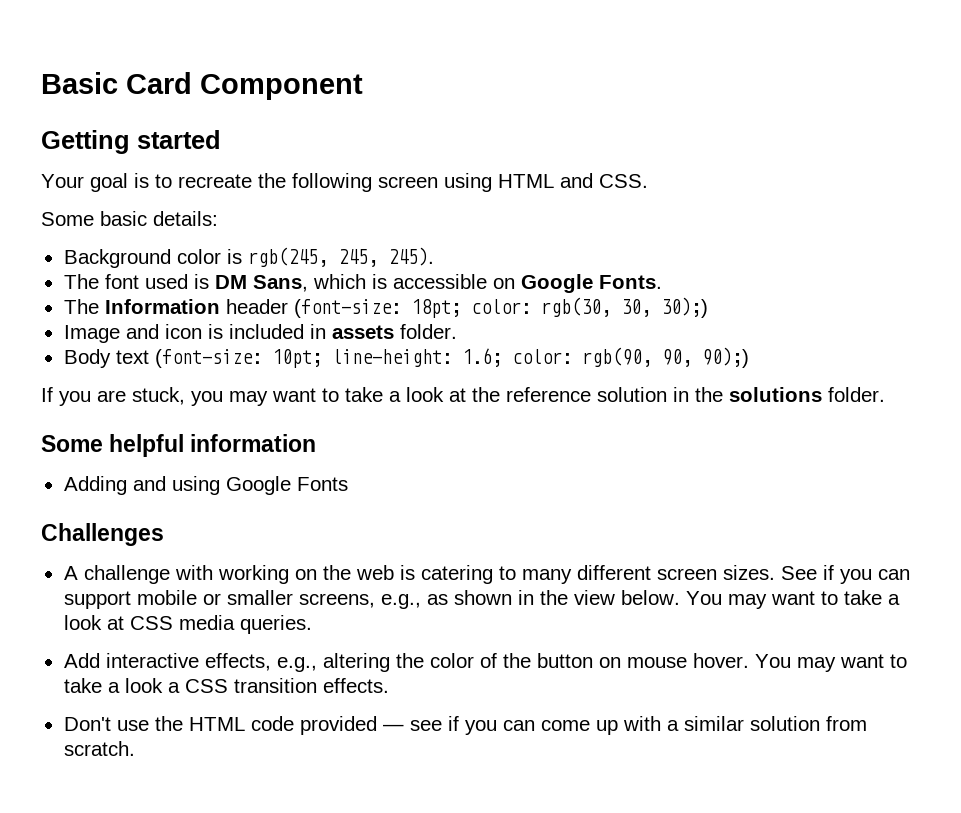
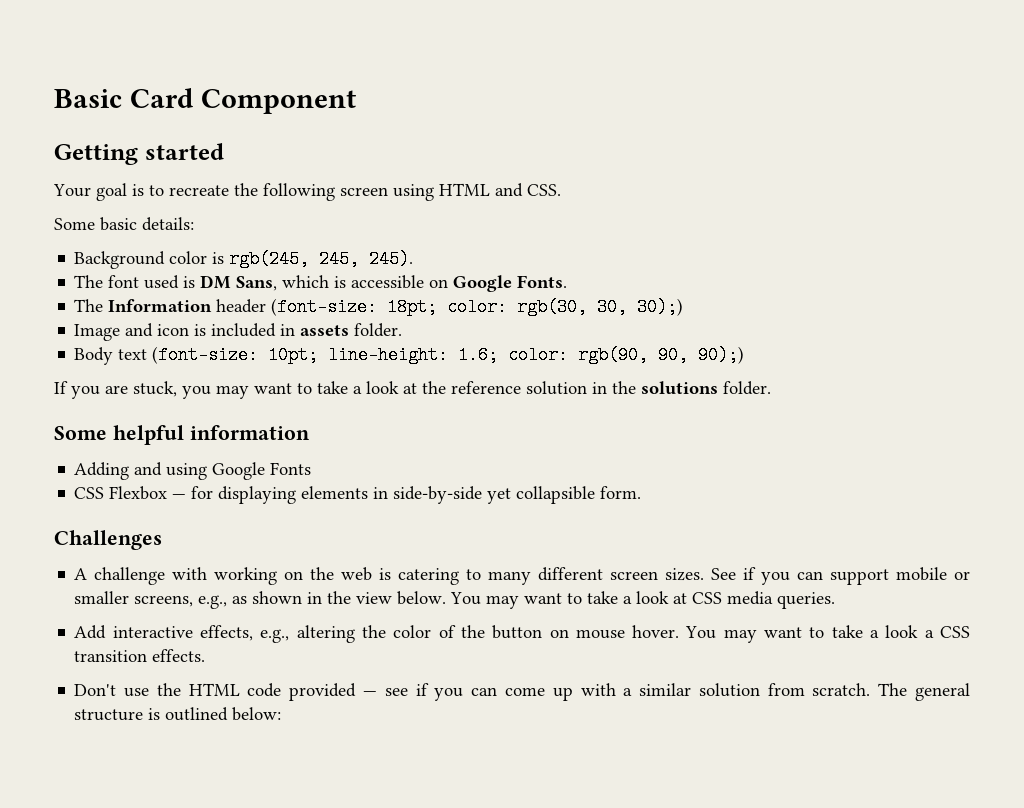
+ CSS Flexbox — for displaying elements in side-by-side yet collapsible form.
+ The general structure is outlined below:

